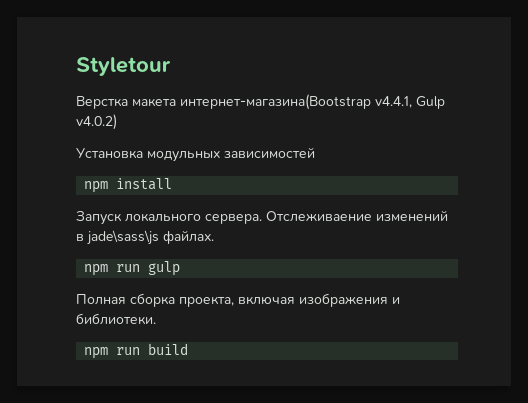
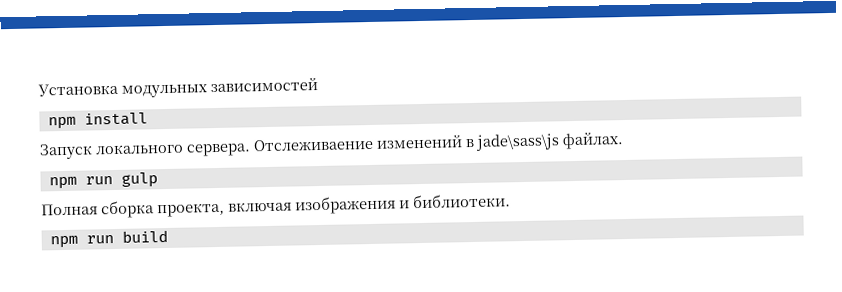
- Styletour
- Верстка макета интернет-магазина(Bootstrap v4.4.1, Gulp v4.0.2)

